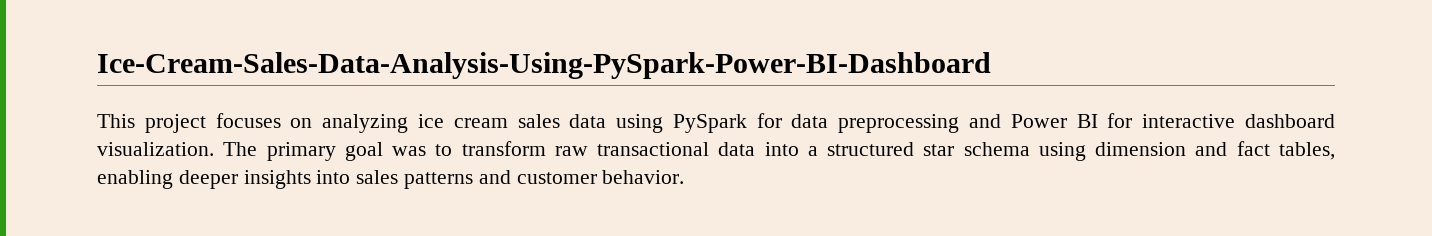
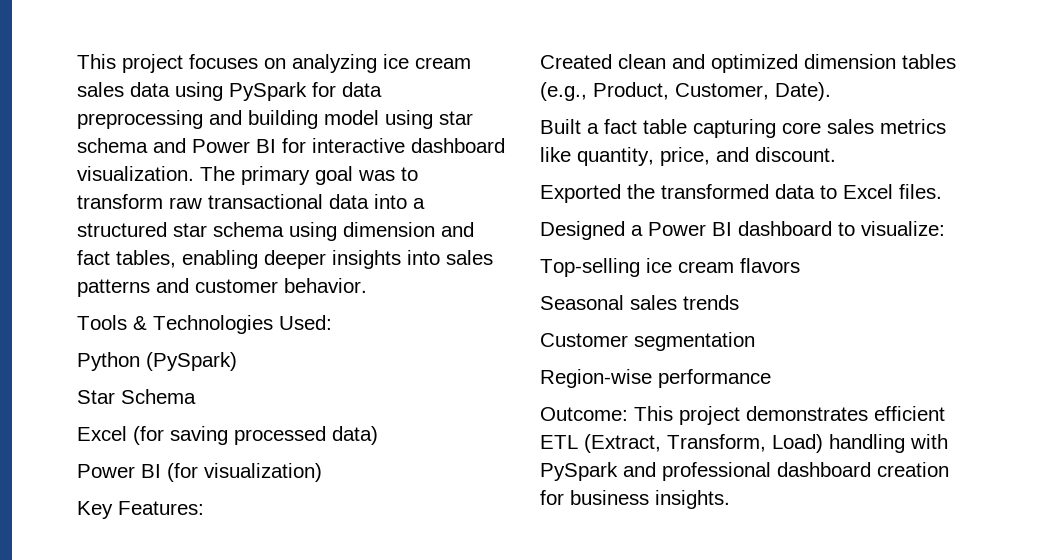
- Ice-Cream-Sales-Data-Analysis-Using-PySpark-Power-BI-Dashboard
- This project focuses on analyzing ice cream sales data using PySpark for data preprocessing and Power BI for interactive dashboard visualization.
+ This project focuses on analyzing ice cream sales data using PySpark for data preprocessing and building model using star schema and Power BI for interactive dashboard visualization.
+ Tools & Technologies Used:
+ Python (PySpark)
+ Star Schema
+ Excel (for saving processed data)
+ Power BI (for visualization)
+ Key Features:
+ Created clean and optimized dimension tables (e.g., Product, Customer, Date).
+ Built a fact table capturing core sales metrics like quantity, price, and discount.
+ Exported the transformed data to Excel files.
+ Designed a Power BI dashboard to visualize:
+ Top-selling ice cream flavors
+ Seasonal sales trends
+ Customer segmentation
+ Region-wise performance
+ Outcome: This project demonstrates efficient ETL (Extract, Transform, Load) handling with PySpark and professional dashboard creation for business insights.

